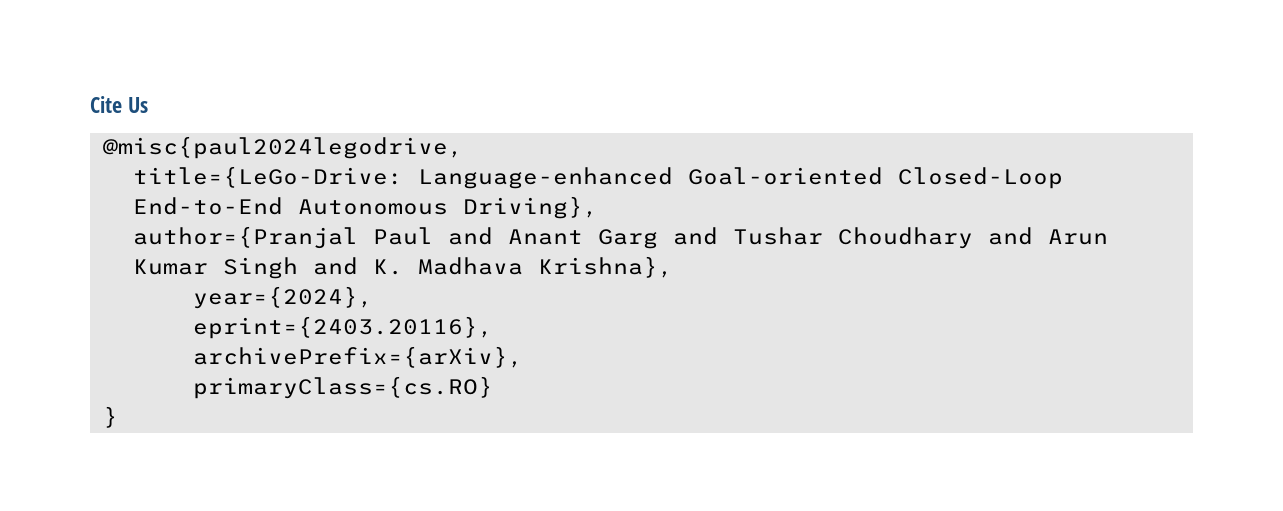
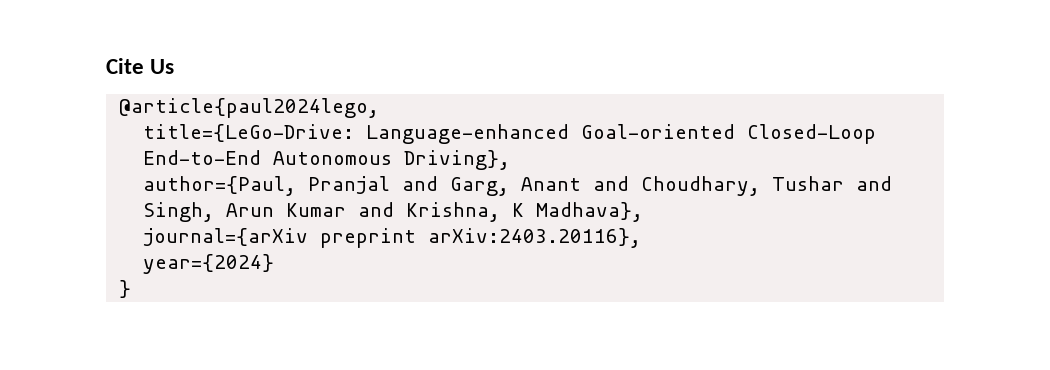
- @misc{paul2024legodrive,
+ @article{paul2024lego,
- author={Pranjal Paul and Anant Garg and Tushar Choudhary and Arun Kumar Singh and K. Madhava Krishna},
- year={2024},
- eprint={2403.20116},
- archivePrefix={arXiv},
- primaryClass={cs.RO}
+ author={Paul, Pranjal and Garg, Anant and Choudhary, Tushar and Singh, Arun Kumar and Krishna, K Madhava},
+ journal={arXiv preprint arXiv:2403.20116},
+ year={2024}

